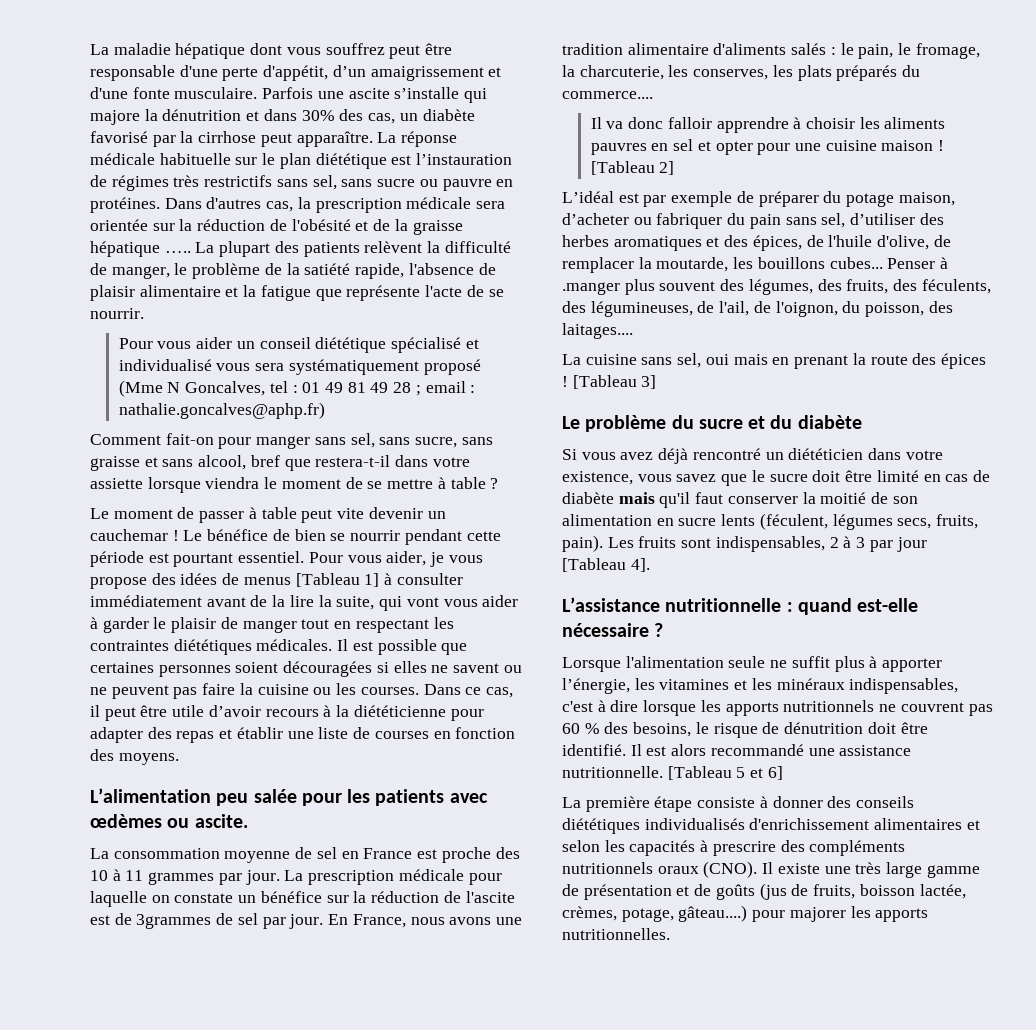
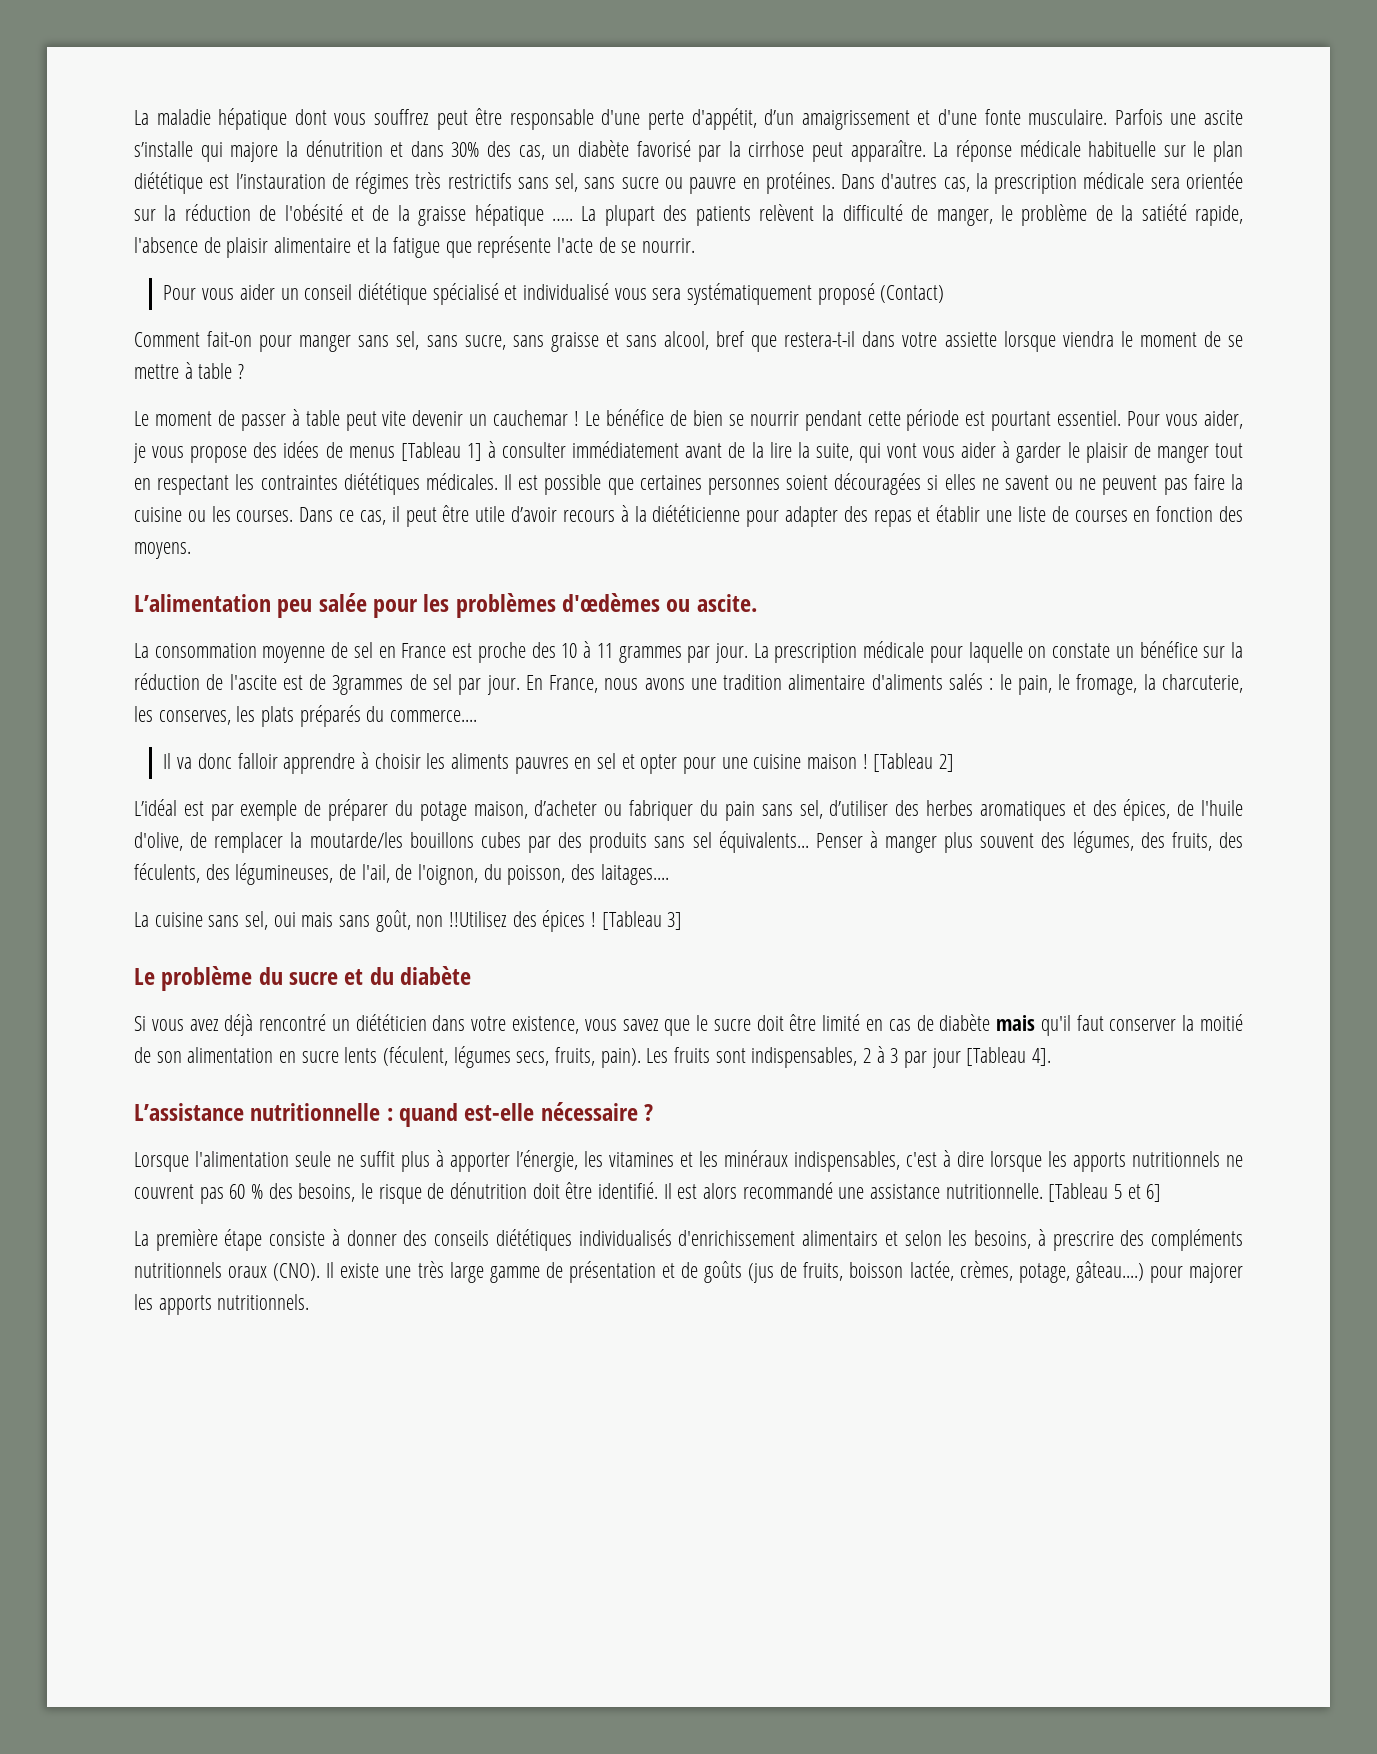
- Pour vous aider un conseil diététique spécialisé et individualisé vous sera systématiquement proposé (Mme N Goncalves, tel : 01 49 81 49 28 ; email : nathalie.goncalves@aphp.fr)
+ Pour vous aider un conseil diététique spécialisé et individualisé vous sera systématiquement proposé (Contact)
- L’alimentation peu salée pour les patients avec œdèmes ou ascite.
+ L’alimentation peu salée pour les problèmes d'œdèmes ou ascite.
- L’idéal est par exemple de préparer du potage maison, d’acheter ou fabriquer du pain sans sel, d’utiliser des herbes aromatiques et des épices, de l'huile d'olive, de remplacer la moutarde, les bouillons cubes...
+ L’idéal est par exemple de préparer du potage maison, d’acheter ou fabriquer du pain sans sel, d’utiliser des herbes aromatiques et des épices, de l'huile d'olive, de remplacer la moutarde/les bouillons cubes par des produits sans sel équivalents...
- Penser à .manger plus souvent des légumes, des fruits, des féculents, des légumineuses, de l'ail, de l'oignon, du poisson, des laitages....
+ Penser à manger plus souvent des légumes, des fruits, des féculents, des légumineuses, de l'ail, de l'oignon, du poisson, des laitages....
- La cuisine sans sel, oui mais en prenant la route des épices !
+ La cuisine sans sel, oui mais sans goût, non !!Utilisez des épices !
- La première étape consiste à donner des conseils diététiques individualisés d'enrichissement alimentaires et selon les capacités à prescrire des compléments nutritionnels oraux (CNO).
+ La première étape consiste à donner des conseils diététiques individualisés d'enrichissement alimentairs et selon les besoins, à prescrire des compléments nutritionnels oraux (CNO).
- Il existe une très large gamme de présentation et de goûts (jus de fruits, boisson lactée, crèmes, potage, gâteau....) pour majorer les apports nutritionnelles.
+ Il existe une très large gamme de présentation et de goûts (jus de fruits, boisson lactée, crèmes, potage, gâteau....) pour majorer les apports nutritionnels.

